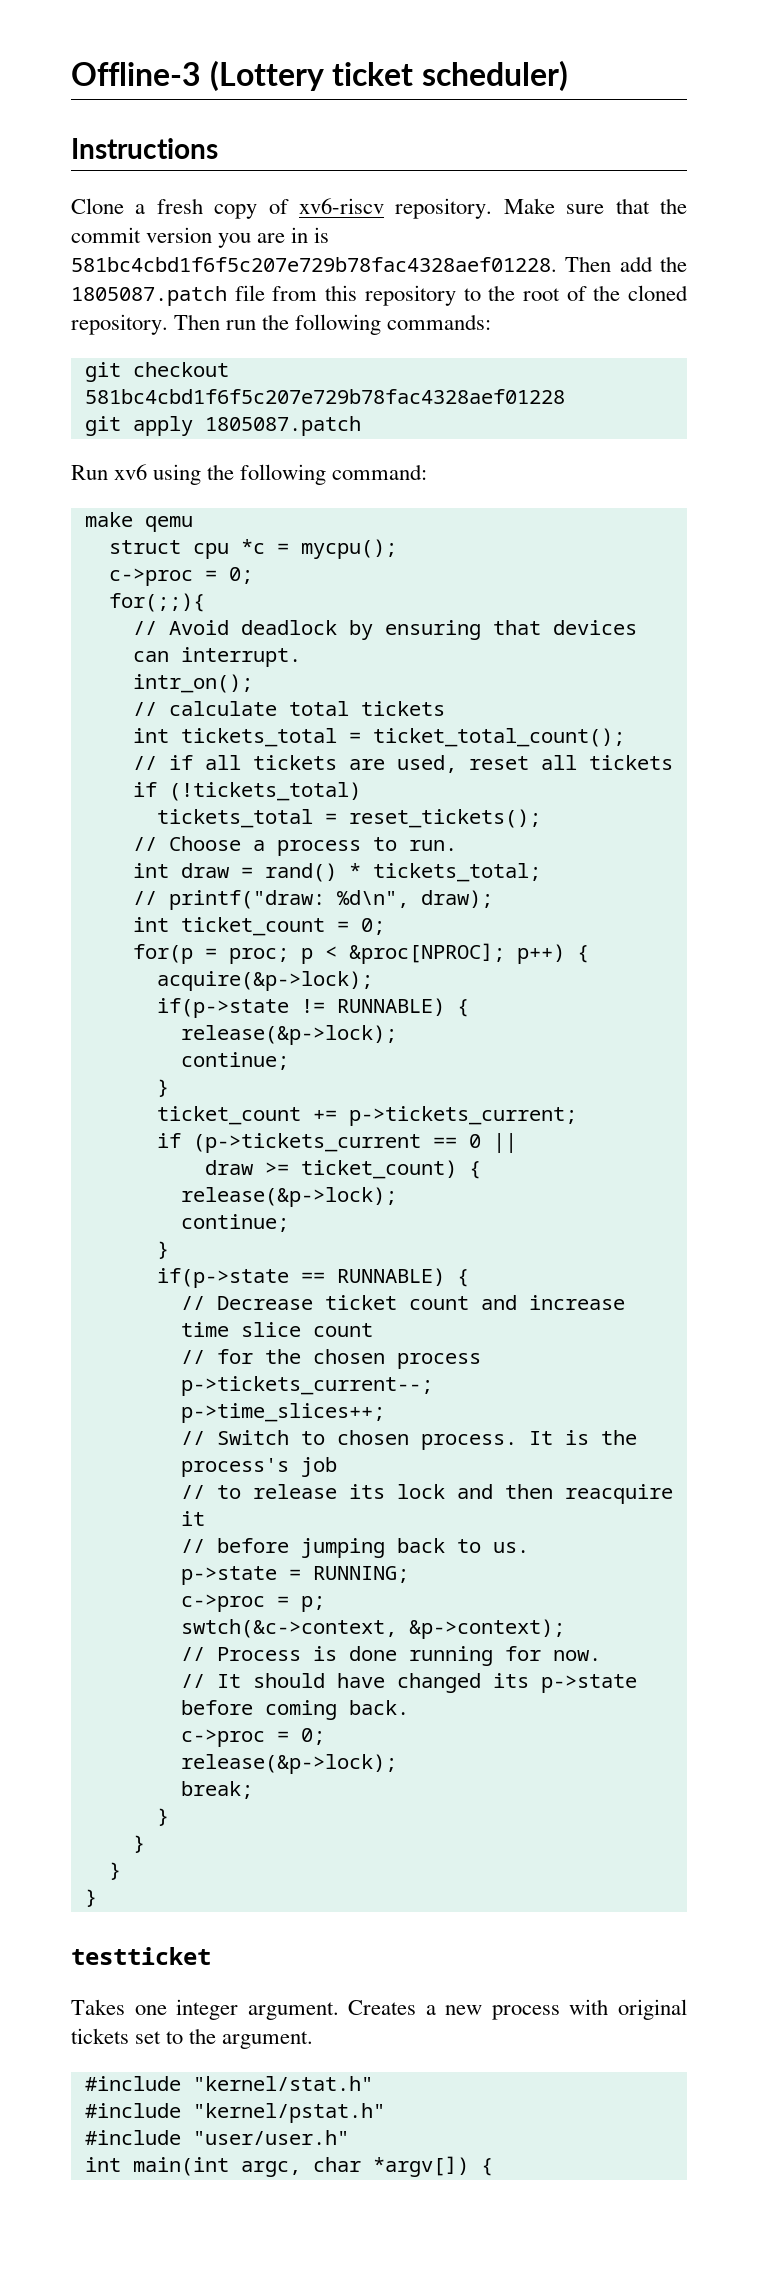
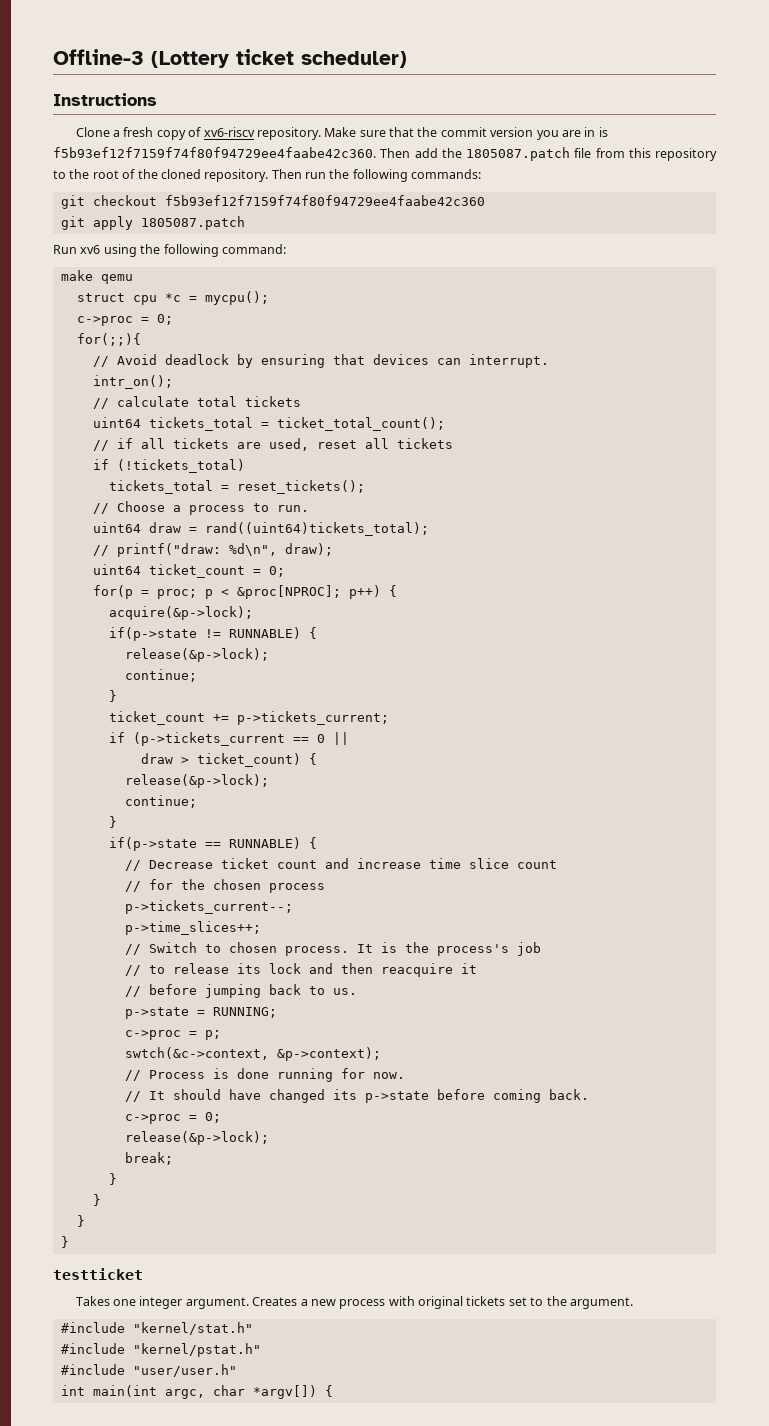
- Make sure that the commit version you are in is 581bc4cbd1f6f5c207e729b78fac4328aef01228.
+ Make sure that the commit version you are in is f5b93ef12f7159f74f80f94729ee4faabe42c360.
- git checkout 581bc4cbd1f6f5c207e729b78fac4328aef01228
+ git checkout f5b93ef12f7159f74f80f94729ee4faabe42c360
- int tickets_total = ticket_total_count();
+ uint64 tickets_total = ticket_total_count();
- int draw = rand() * tickets_total;
+ uint64 draw = rand((uint64)tickets_total);
- int ticket_count = 0;
+ uint64 ticket_count = 0;
- draw >= ticket_count) {
+ draw > ticket_count) {

